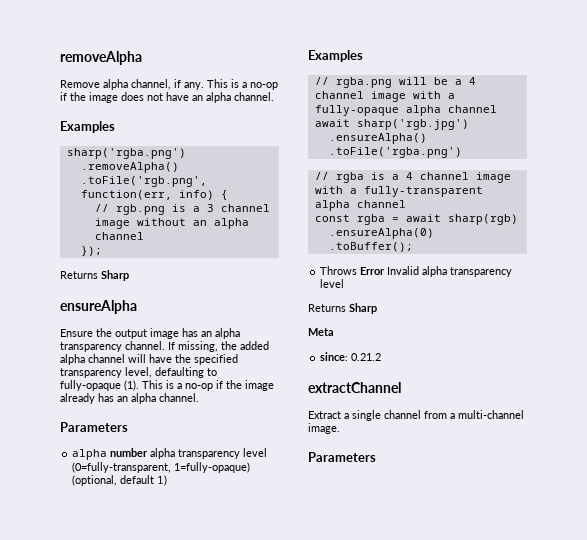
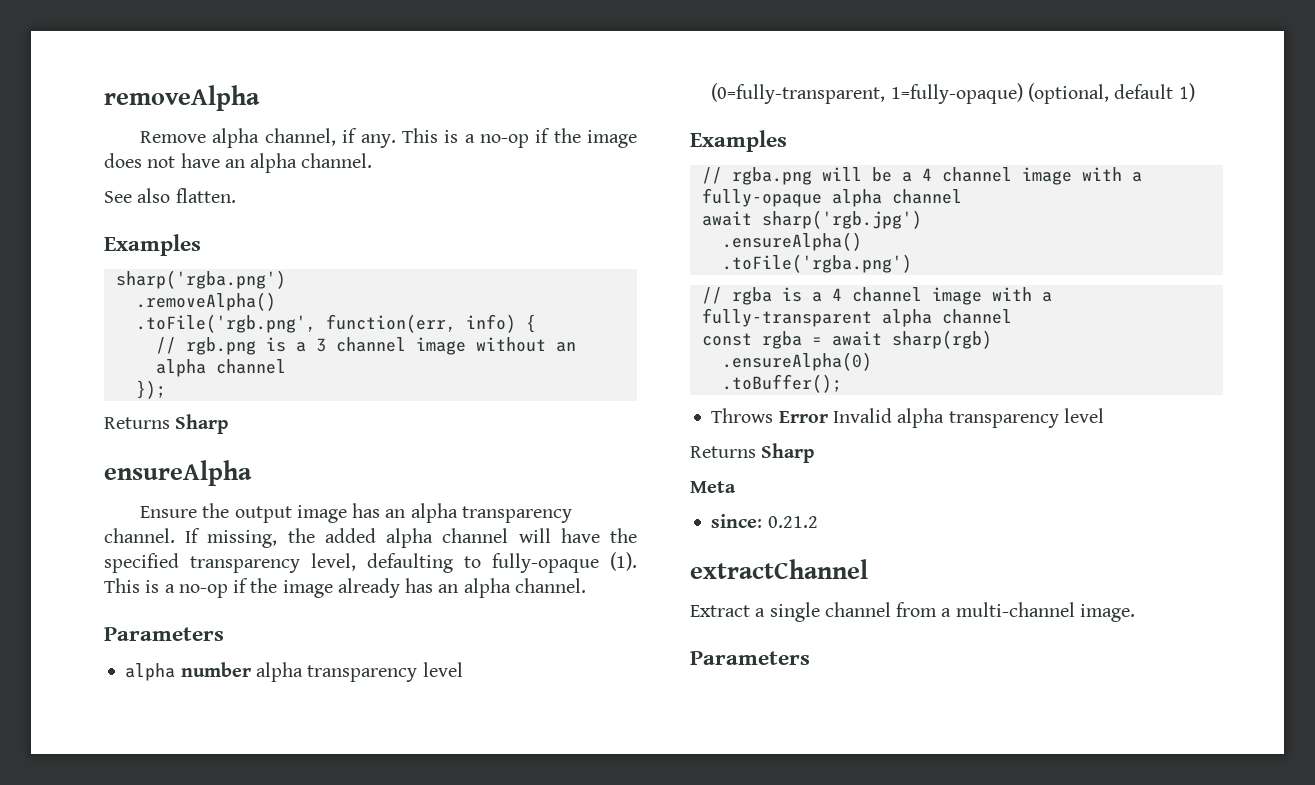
+ See also flatten.

